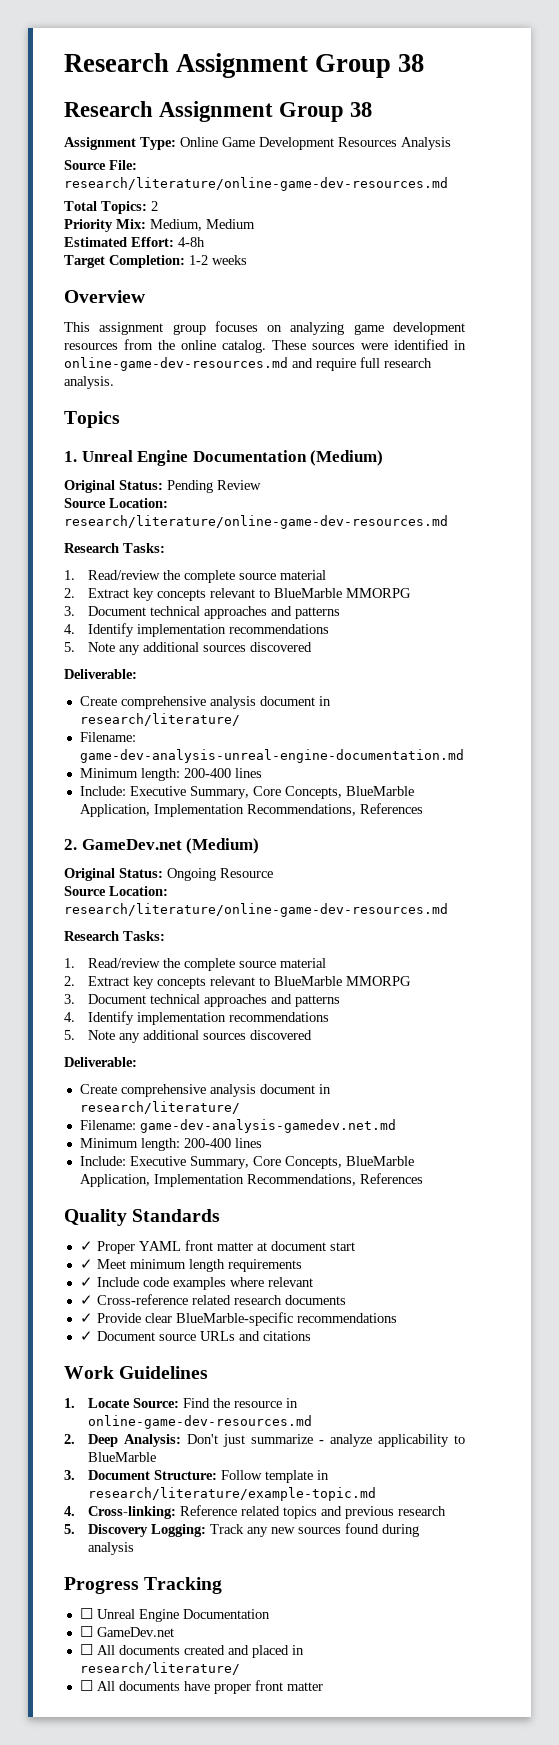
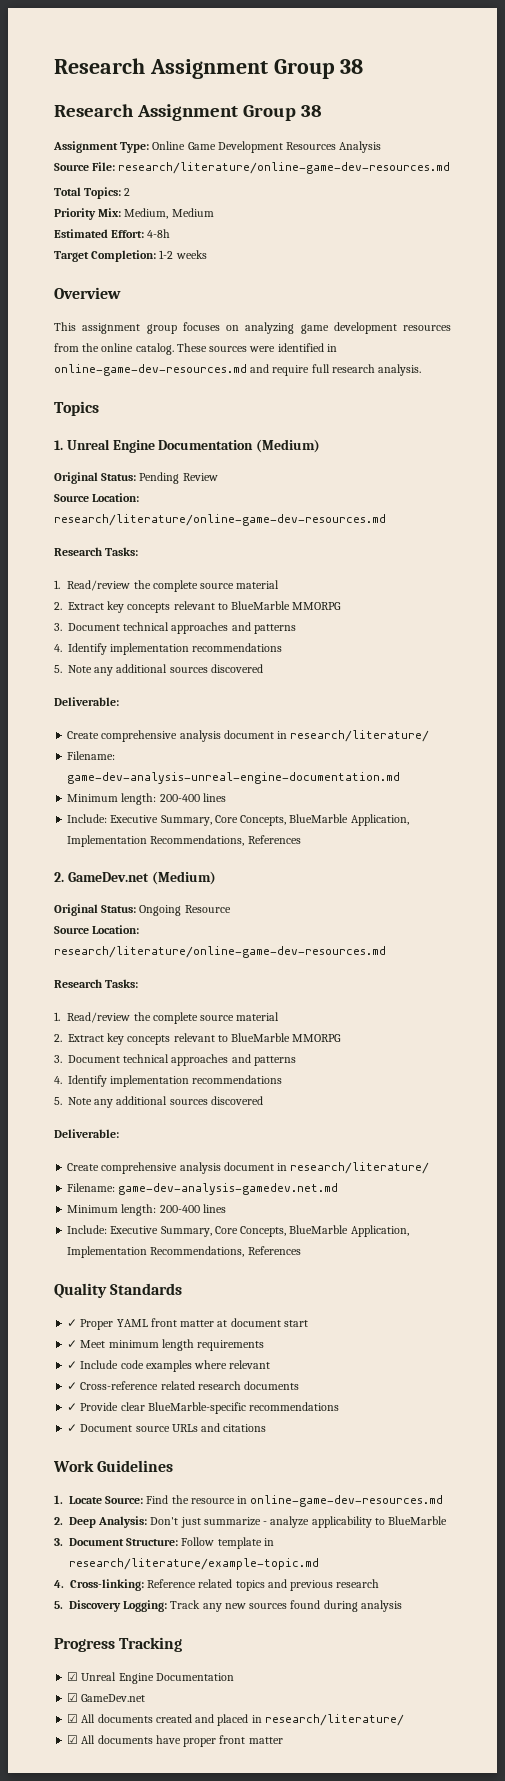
- ☐ Unreal Engine Documentation
+ ☑ Unreal Engine Documentation
- ☐ GameDev.net
+ ☑ GameDev.net
- ☐ All documents created and placed in research/literature/
+ ☑ All documents created and placed in research/literature/
- ☐ All documents have proper front matter
+ ☑ All documents have proper front matter

